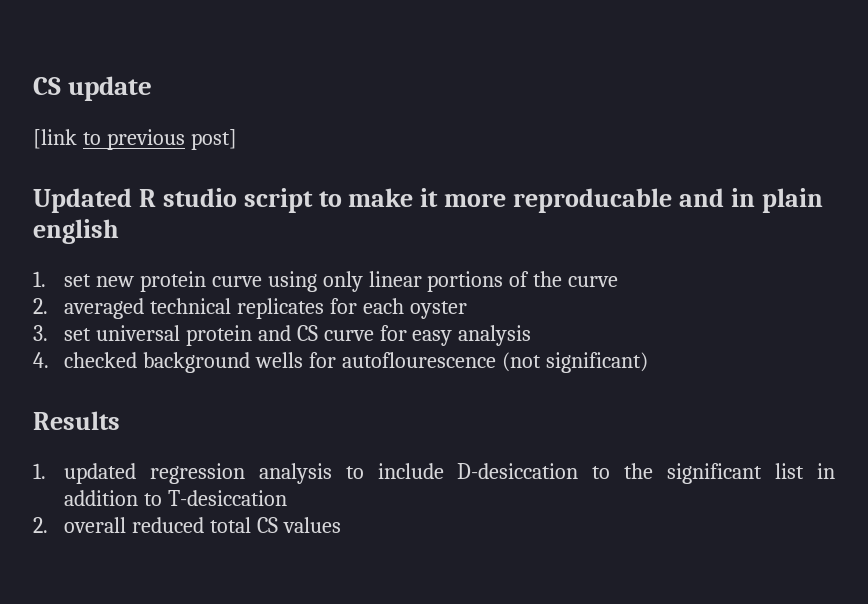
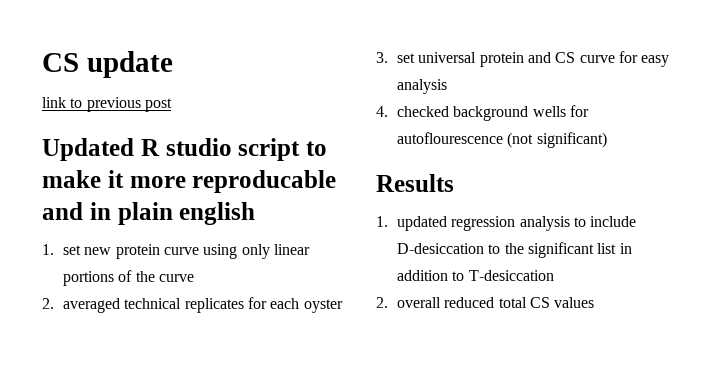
- [link to previous post]
+ link to previous post

